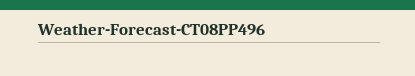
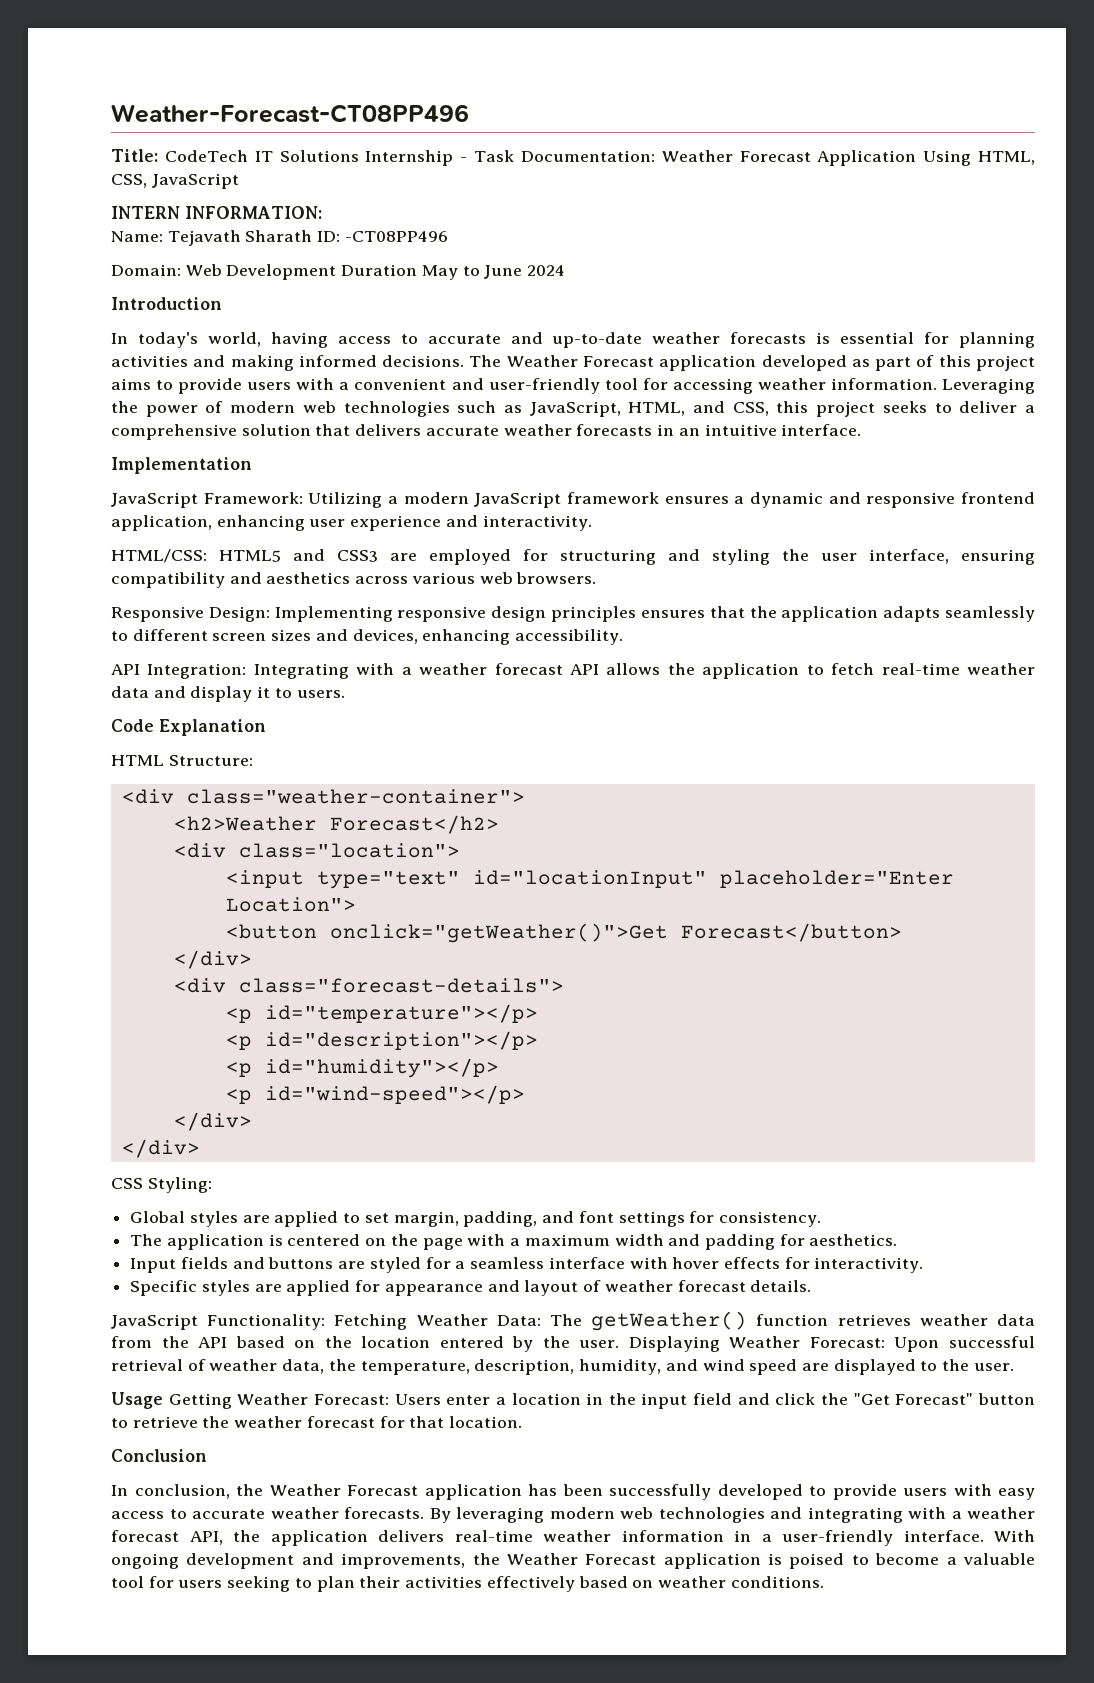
+ Title: CodeTech IT Solutions Internship - Task Documentation: Weather Forecast Application Using HTML, CSS, JavaScript
+ INTERN INFORMATION:
+ Name: Tejavath Sharath ID: -CT08PP496
+ Domain: Web Development Duration May to June 2024
+ Introduction
+ In today's world, having access to accurate and up-to-date weather forecasts is essential for planning activities and making informed decisions. The Weather Forecast application developed as part of this project aims to provide users with a convenient and user-friendly tool for accessing weather information. Leveraging the power of modern web technologies such as JavaScript, HTML, and CSS, this project seeks to deliver a comprehensive solution that delivers accurate weather forecasts in an intuitive interface.
+ Implementation
+ JavaScript Framework: Utilizing a modern JavaScript framework ensures a dynamic and responsive frontend application, enhancing user experience and interactivity.
+ HTML/CSS: HTML5 and CSS3 are employed for structuring and styling the user interface, ensuring compatibility and aesthetics across various web browsers.
+ Responsive Design: Implementing responsive design principles ensures that the application adapts seamlessly to different screen sizes and devices, enhancing accessibility.
+ API Integration: Integrating with a weather forecast API allows the application to fetch real-time weather data and display it to users.
+ Code Explanation
+ HTML Structure:
+ <div class="weather-container">
+ <h2>Weather Forecast</h2>
+ <div class="location">
+ <input type="text" id="locationInput" placeholder="Enter Location">
+ <button onclick="getWeather()">Get Forecast</button>
+ </div>
+ <div class="forecast-details">
+ <p id="temperature"></p>
+ <p id="description"></p>
+ <p id="humidity"></p>
+ <p id="wind-speed"></p>
+ </div>
+ </div>
+ CSS Styling:
+ Global styles are applied to set margin, padding, and font settings for consistency.
+ The application is centered on the page with a maximum width and padding for aesthetics.
+ Input fields and buttons are styled for a seamless interface with hover effects for interactivity.
+ Specific styles are applied for appearance and layout of weather forecast details.
+ JavaScript Functionality: Fetching Weather Data: The getWeather() function retrieves weather data from the API based on the location entered by the user. Displaying Weather Forecast: Upon successful retrieval of weather data, the temperature, description, humidity, and wind speed are displayed to the user.
+ Usage Getting Weather Forecast: Users enter a location in the input field and click the "Get Forecast" button to retrieve the weather forecast for that location.
+ Conclusion
+ In conclusion, the Weather Forecast application has been successfully developed to provide users with easy access to accurate weather forecasts. By leveraging modern web technologies and integrating with a weather forecast API, the application delivers real-time weather information in a user-friendly interface. With ongoing development and improvements, the Weather Forecast application is poised to become a valuable tool for users seeking to plan their activities effectively based on weather conditions.

